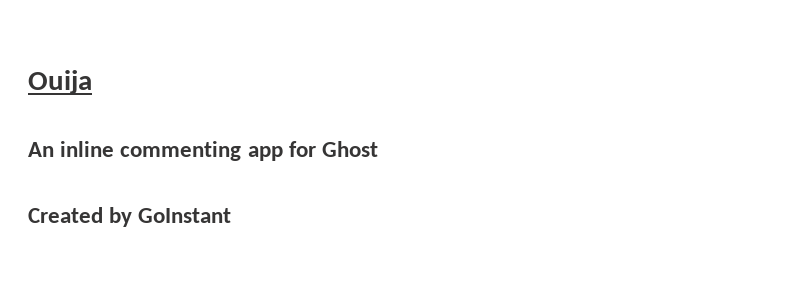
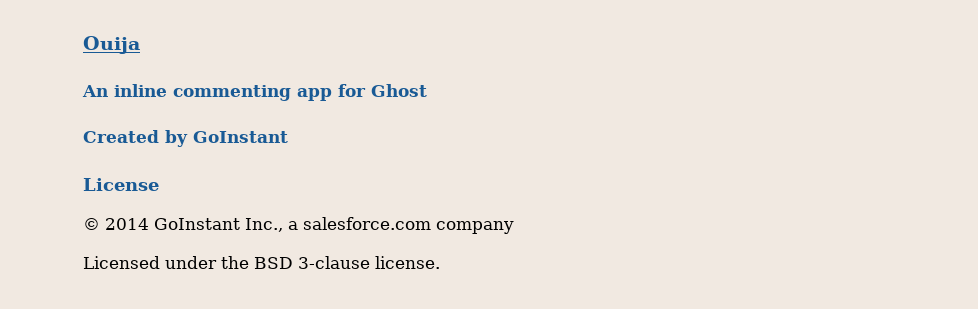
+ License
+ © 2014 GoInstant Inc., a salesforce.com company
+ Licensed under the BSD 3-clause license.

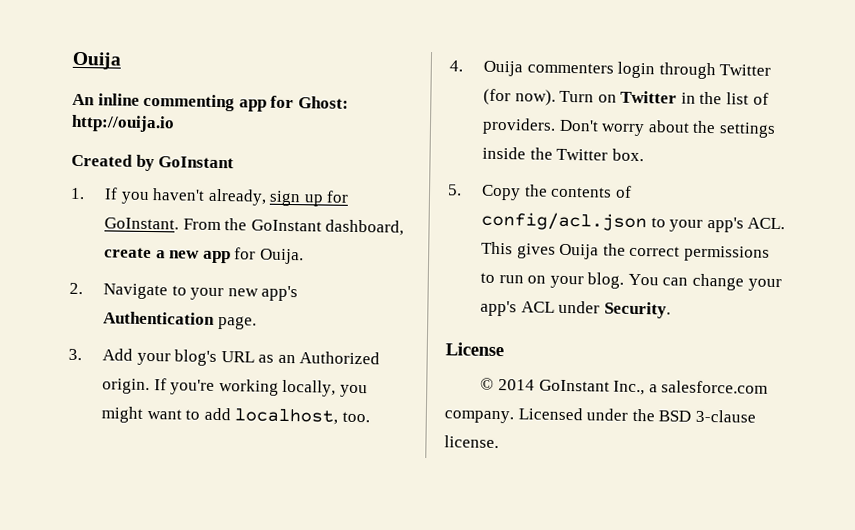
- An inline commenting app for Ghost
+ An inline commenting app for Ghost: http://ouija.io
+ 1. If you haven't already, sign up for GoInstant. From the GoInstant dashboard, create a new app for Ouija.
+ 2. Navigate to your new app's Authentication page.
+ 3. Add your blog's URL as an Authorized origin. If you're working locally, you might want to add localhost, too.
+ 4. Ouija commenters login through Twitter (for now). Turn on Twitter in the list of providers. Don't worry about the settings inside the Twitter box.
+ 5. Copy the contents of config/acl.json to your app's ACL. This gives Ouija the correct permissions to run on your blog. You can change your app's ACL under Security.
- © 2014 GoInstant Inc., a salesforce.com company
- Licensed under the BSD 3-clause license.
+ © 2014 GoInstant Inc., a salesforce.com company. Licensed under the BSD 3-clause license.

